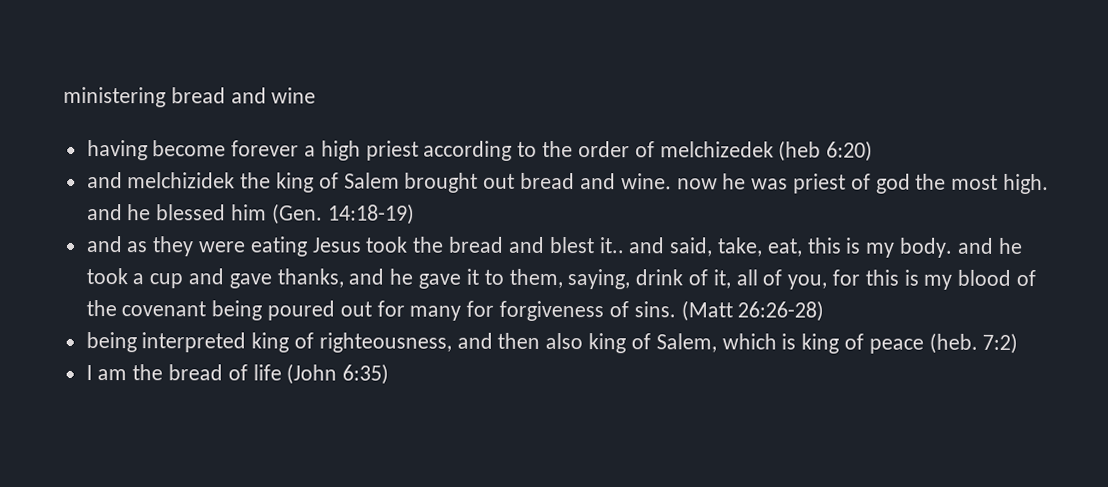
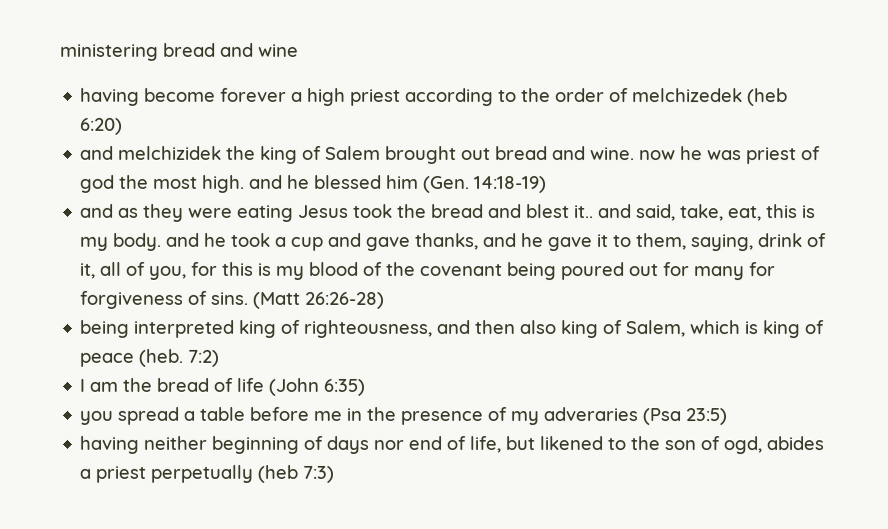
+ you spread a table before me in the presence of my adveraries (Psa 23:5)
+ having neither beginning of days nor end of life, but likened to the son of ogd, abides a priest perpetually (heb 7:3)

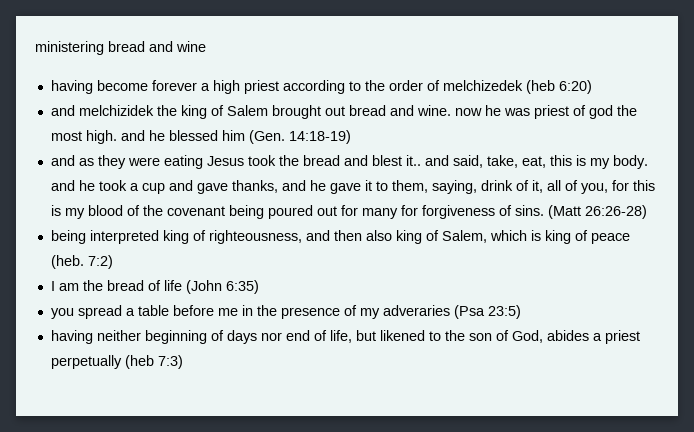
- having neither beginning of days nor end of life, but likened to the son of ogd, abides a priest perpetually (heb 7:3)
+ having neither beginning of days nor end of life, but likened to the son of God, abides a priest perpetually (heb 7:3)

